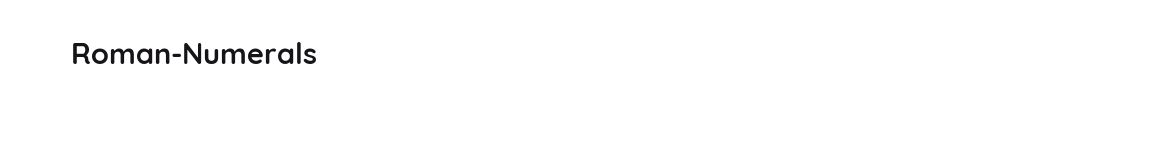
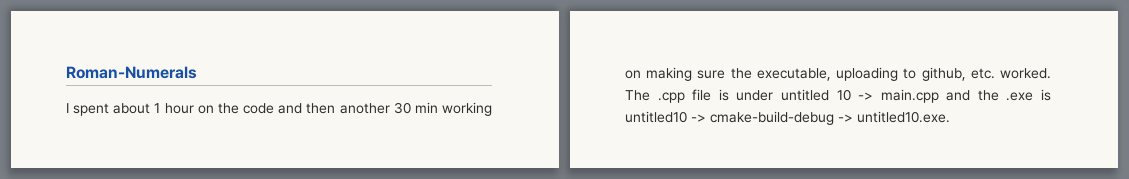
+ I spent about 1 hour on the code and then another 30 min working on making sure the executable, uploading to github, etc. worked. The .cpp file is under untitled 10 -> main.cpp and the .exe is untitled10 -> cmake-build-debug -> untitled10.exe.

